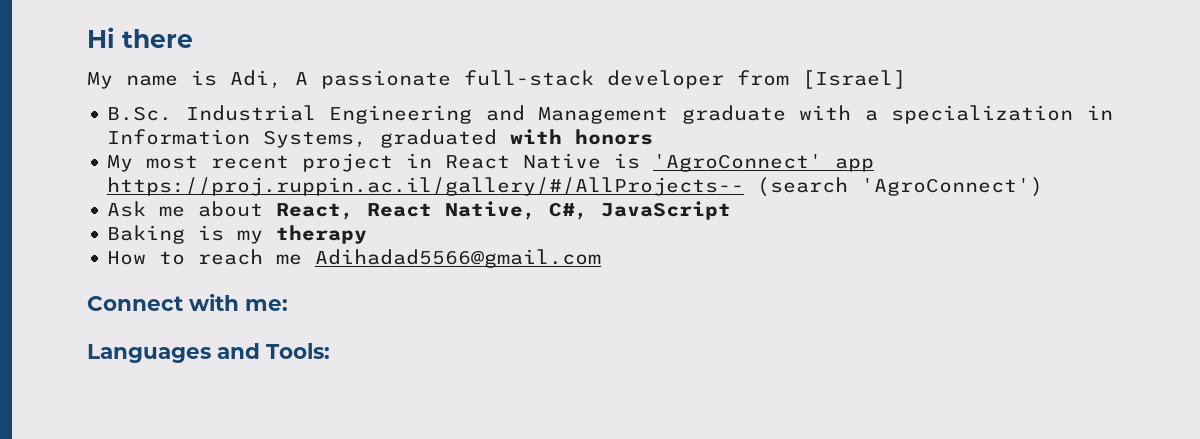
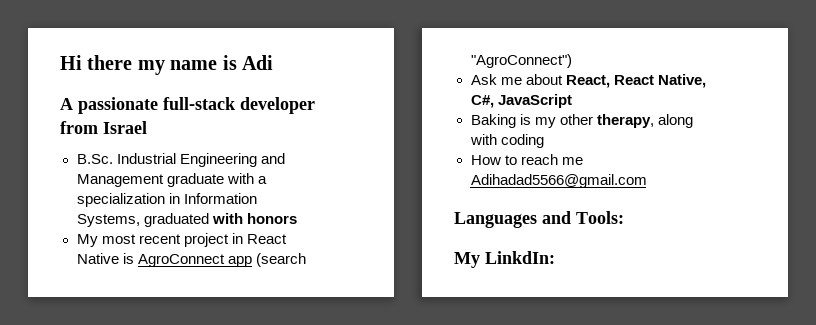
- Hi there
- My name is Adi, A passionate full-stack developer from [Israel]
+ Hi there my name is Adi
+ A passionate full-stack developer from Israel
- My most recent project in React Native is 'AgroConnect' app https://proj.ruppin.ac.il/gallery/#/AllProjects-- (search 'AgroConnect')
+ My most recent project in React Native is AgroConnect app (search "AgroConnect")
- Baking is my therapy
+ Baking is my other therapy, along with coding
- Connect with me:
+ My LinkdIn:

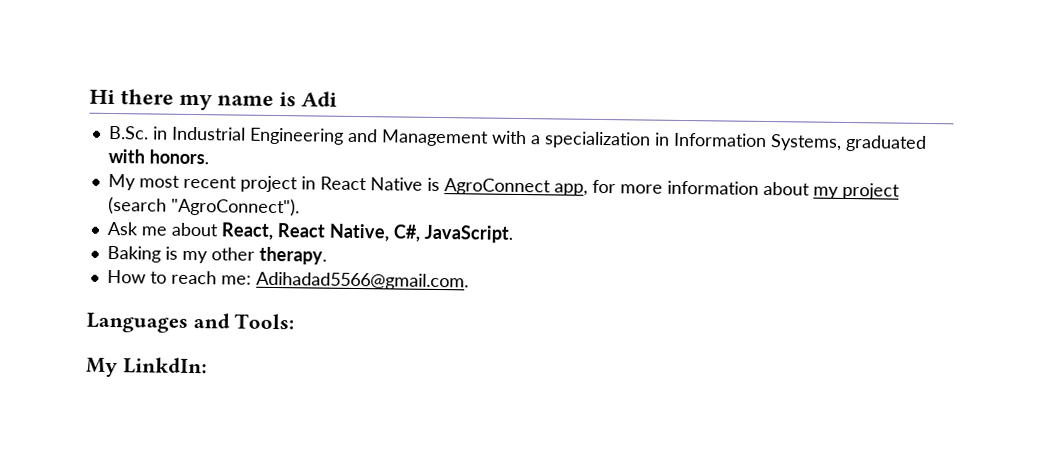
- A passionate full-stack developer from Israel
- B.Sc. Industrial Engineering and Management graduate with a specialization in Information Systems, graduated with honors
+ B.Sc. in Industrial Engineering and Management with a specialization in Information Systems, graduated with honors.
- My most recent project in React Native is AgroConnect app (search "AgroConnect")
+ My most recent project in React Native is AgroConnect app, for more information about my project (search "AgroConnect").
- Ask me about React, React Native, C#, JavaScript
+ Ask me about React, React Native, C#, JavaScript.
- Baking is my other therapy, along with coding
+ Baking is my other therapy.
- How to reach me Adihadad5566@gmail.com
+ How to reach me: Adihadad5566@gmail.com.

